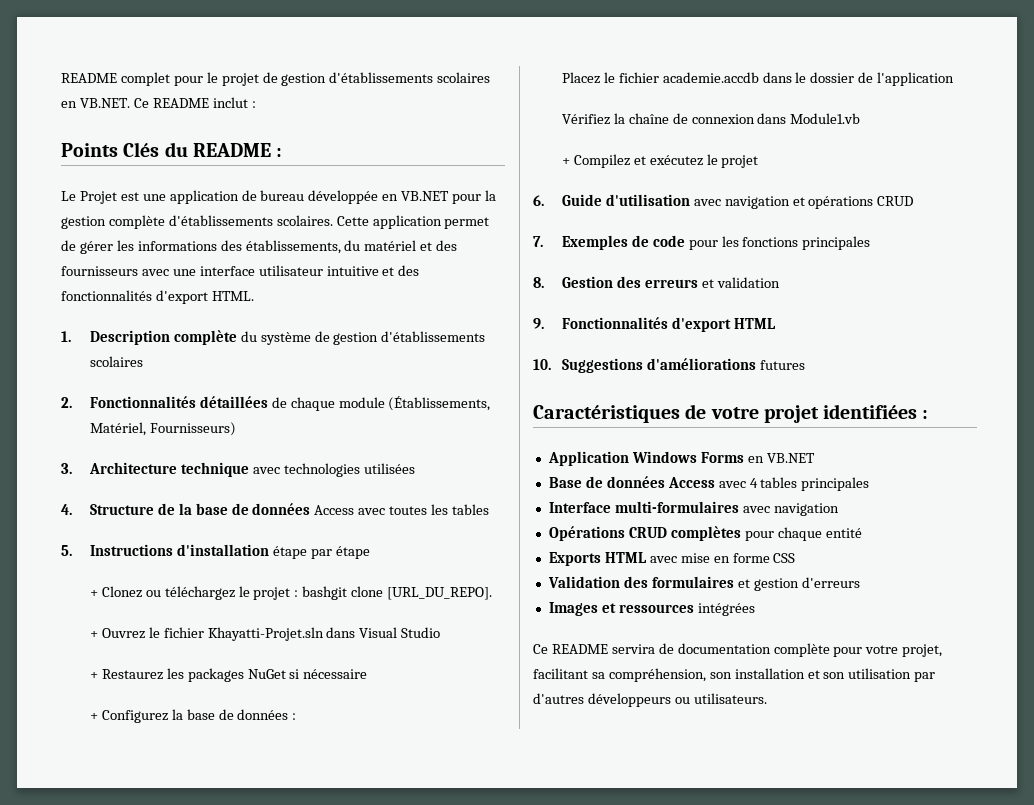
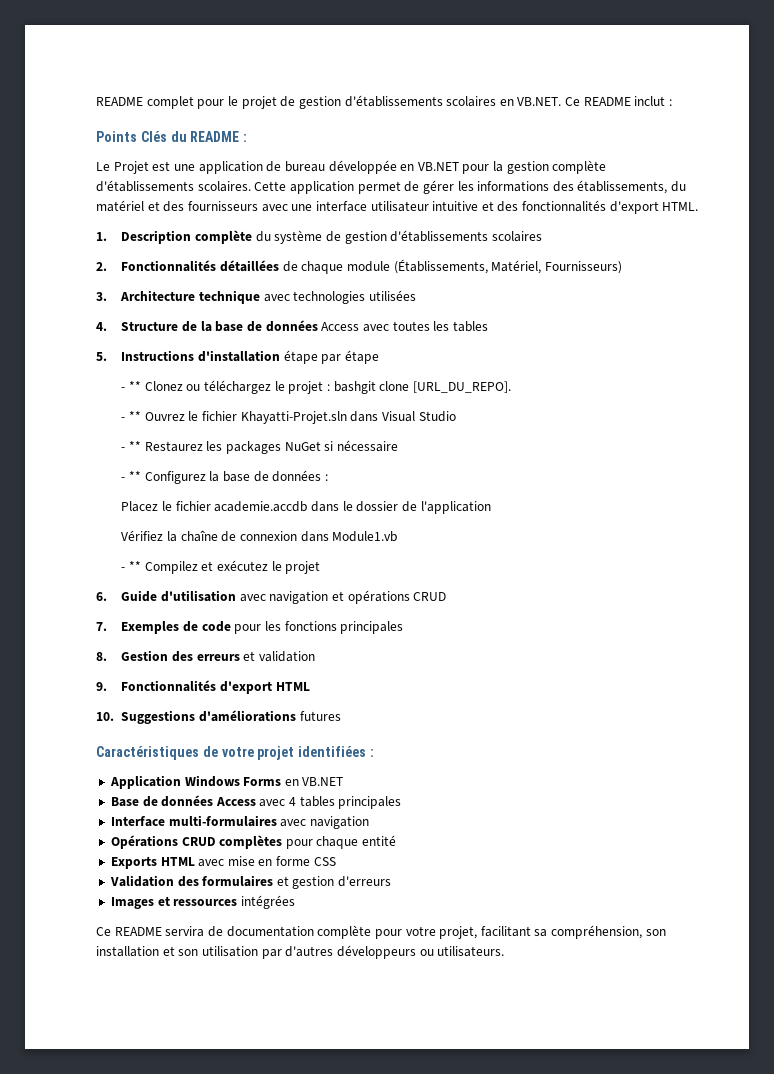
- + Clonez ou téléchargez le projet : bashgit clone [URL_DU_REPO].
+ - ** Clonez ou téléchargez le projet : bashgit clone [URL_DU_REPO].
- + Ouvrez le fichier Khayatti-Projet.sln dans Visual Studio
+ - ** Ouvrez le fichier Khayatti-Projet.sln dans Visual Studio
- + Restaurez les packages NuGet si nécessaire
+ - ** Restaurez les packages NuGet si nécessaire
- + Configurez la base de données :
+ - ** Configurez la base de données :
- + Compilez et exécutez le projet
+ - ** Compilez et exécutez le projet

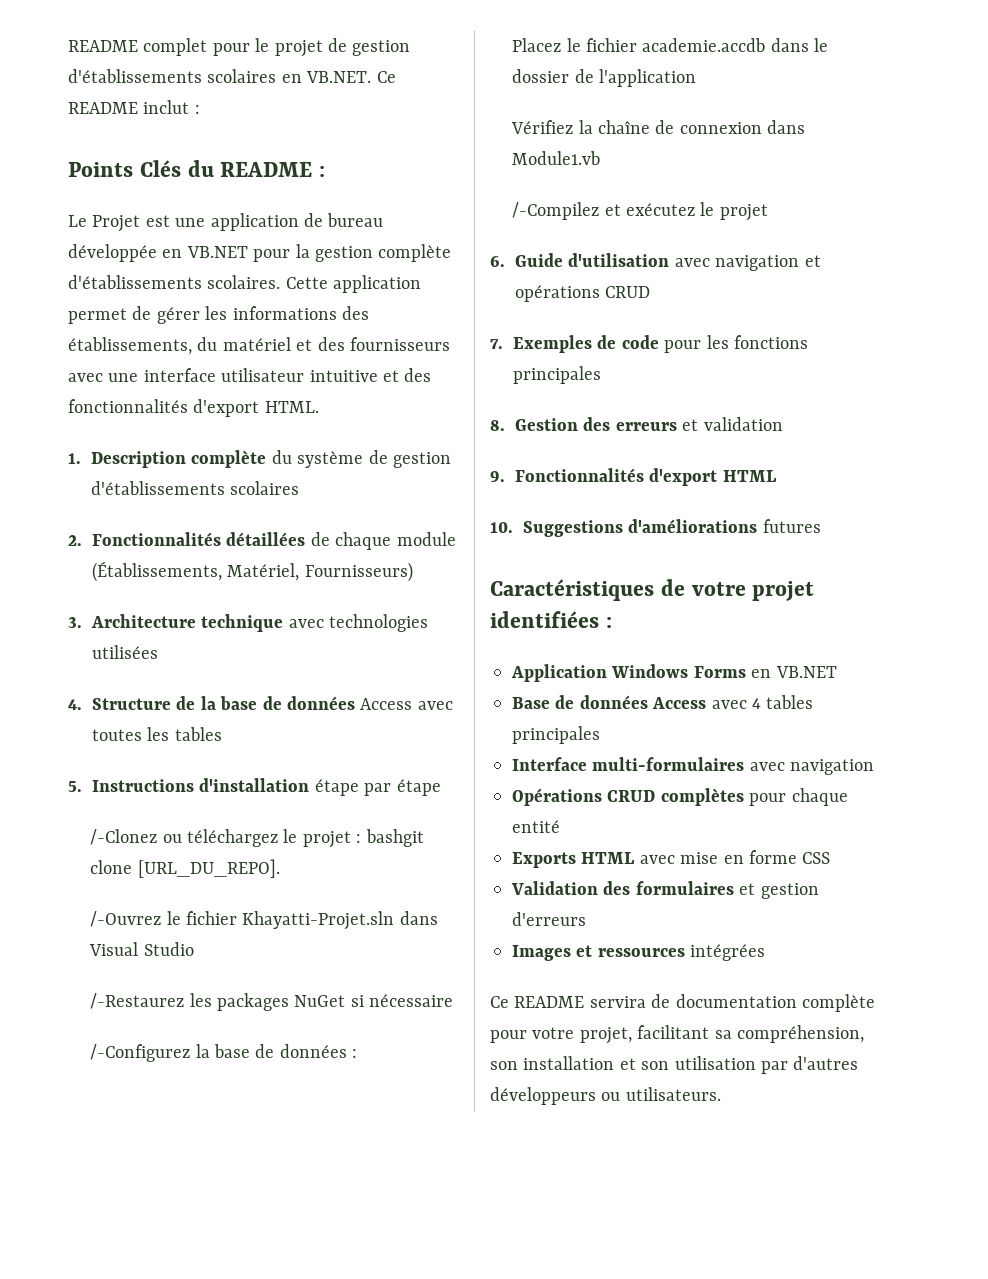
- - ** Clonez ou téléchargez le projet : bashgit clone [URL_DU_REPO].
+ /-Clonez ou téléchargez le projet : bashgit clone [URL_DU_REPO].
- - ** Ouvrez le fichier Khayatti-Projet.sln dans Visual Studio
+ /-Ouvrez le fichier Khayatti-Projet.sln dans Visual Studio
- - ** Restaurez les packages NuGet si nécessaire
+ /-Restaurez les packages NuGet si nécessaire
- - ** Configurez la base de données :
+ /-Configurez la base de données :
- - ** Compilez et exécutez le projet
+ /-Compilez et exécutez le projet

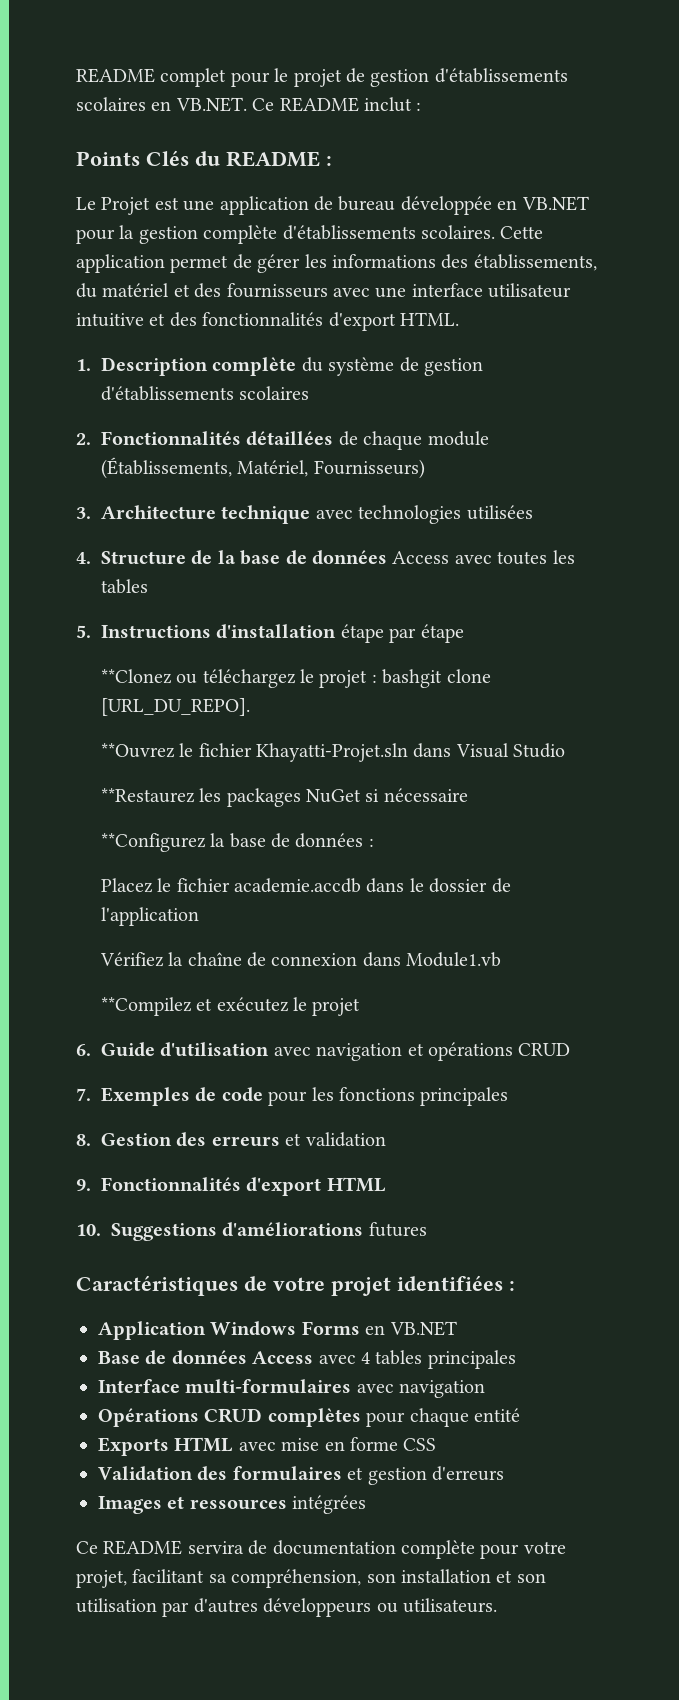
- /-Clonez ou téléchargez le projet : bashgit clone [URL_DU_REPO].
+ **Clonez ou téléchargez le projet : bashgit clone [URL_DU_REPO].
- /-Ouvrez le fichier Khayatti-Projet.sln dans Visual Studio
+ **Ouvrez le fichier Khayatti-Projet.sln dans Visual Studio
- /-Restaurez les packages NuGet si nécessaire
+ **Restaurez les packages NuGet si nécessaire
- /-Configurez la base de données :
+ **Configurez la base de données :
- /-Compilez et exécutez le projet
+ **Compilez et exécutez le projet

